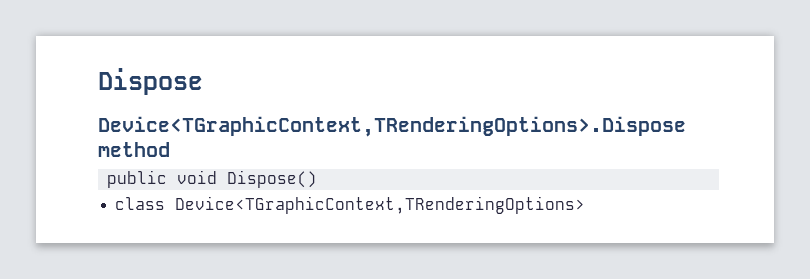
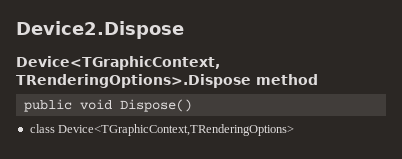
- Dispose
+ Device2.Dispose

